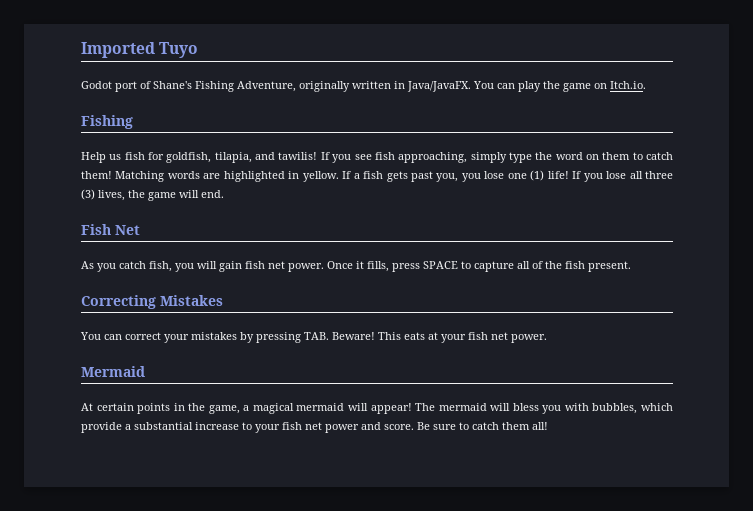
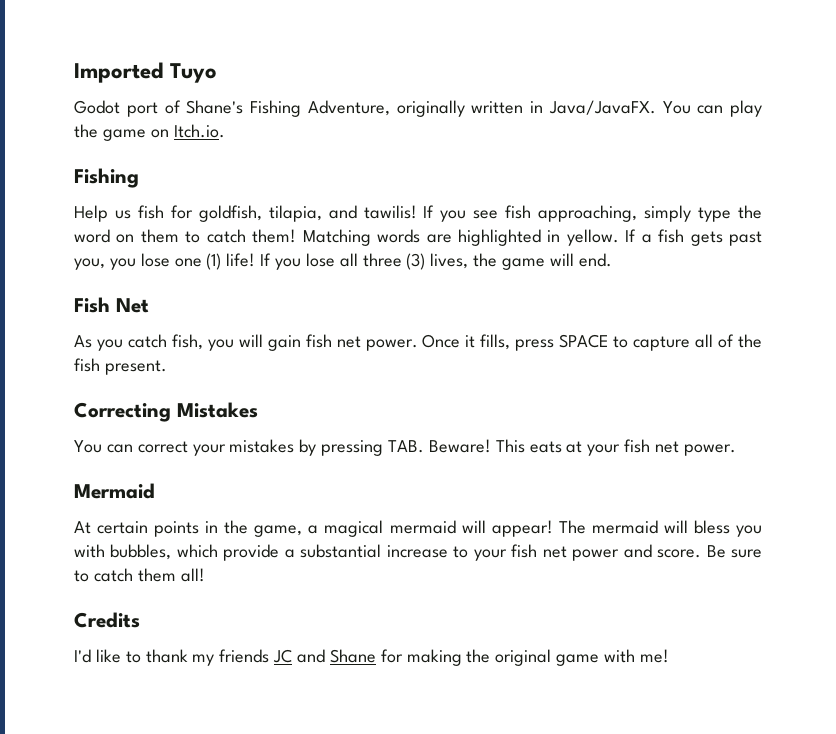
+ Credits
+ I'd like to thank my friends JC and Shane for making the original game with me!

